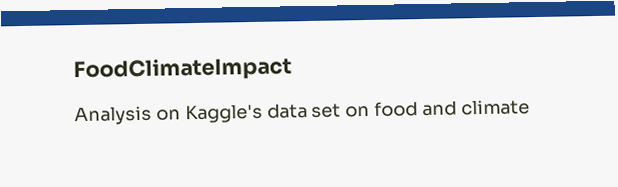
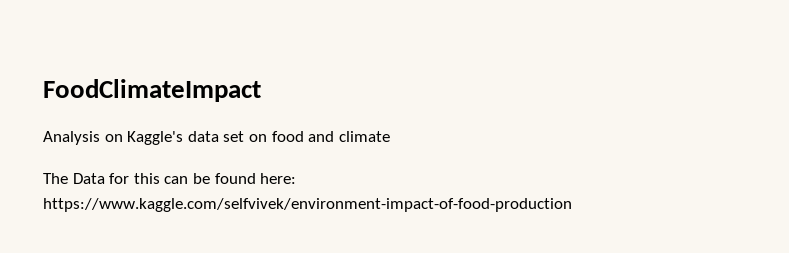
+ The Data for this can be found here: https://www.kaggle.com/selfvivek/environment-impact-of-food-production

